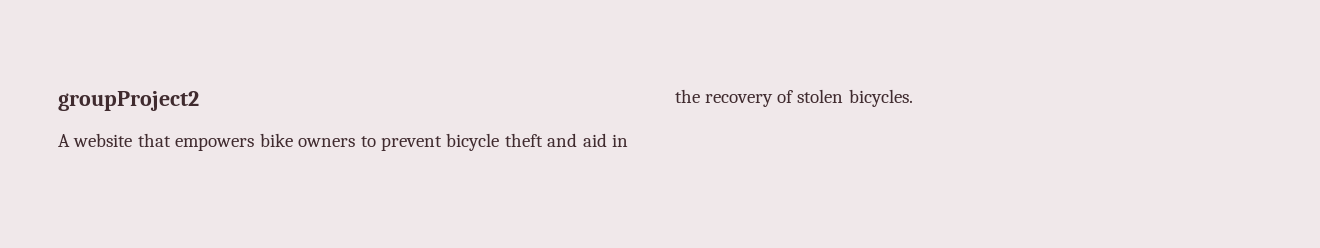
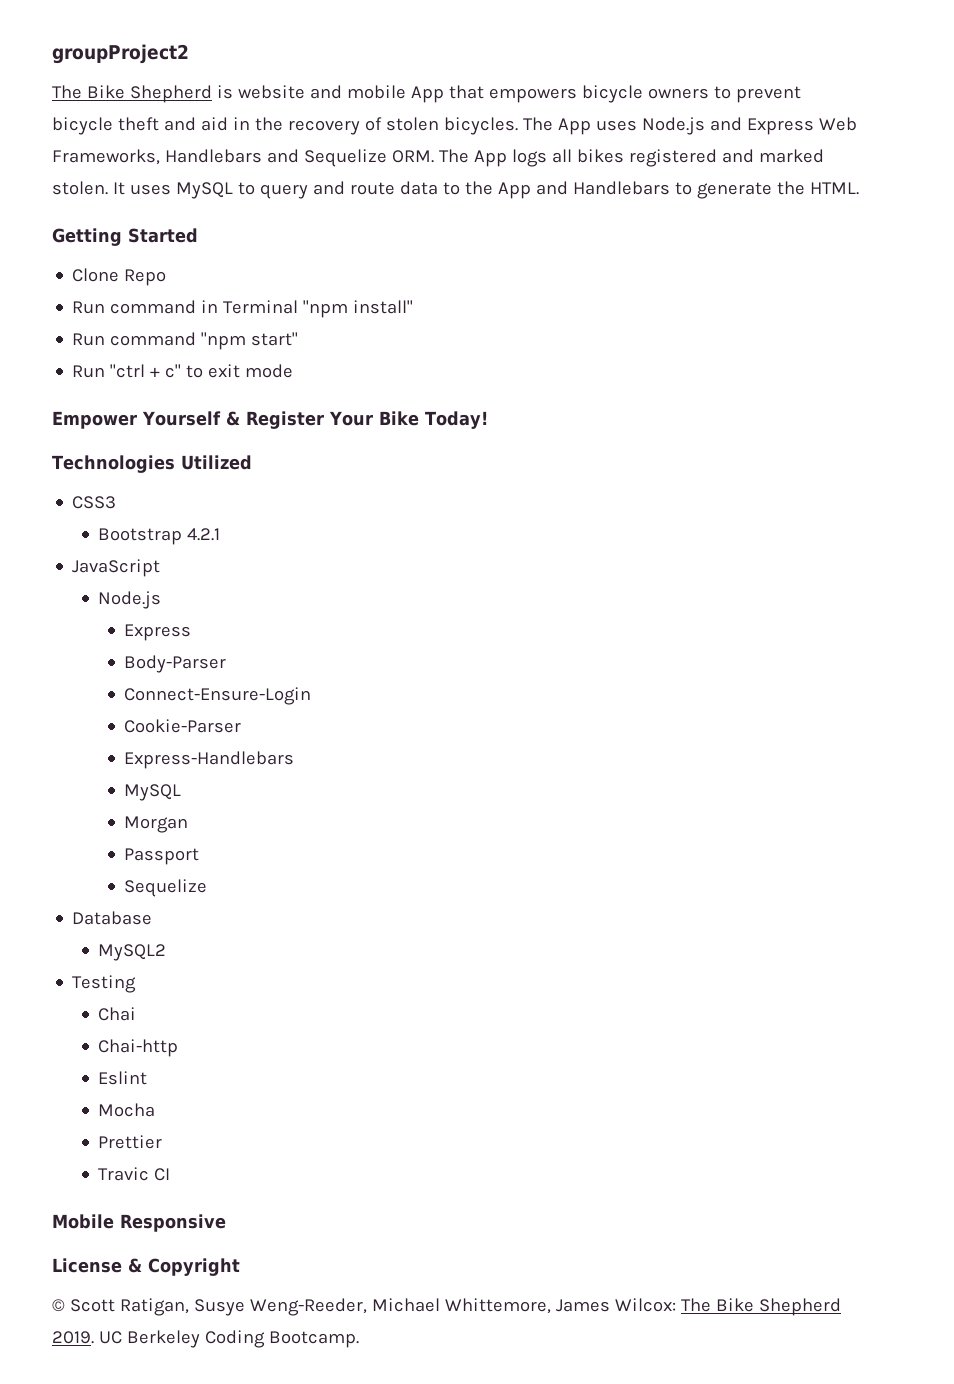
- A website that empowers bike owners to prevent bicycle theft and aid in the recovery of stolen bicycles.
+ The Bike Shepherd is website and mobile App that empowers bicycle owners to prevent bicycle theft and aid in the recovery of stolen bicycles.
+ The App uses Node.js and Express Web Frameworks, Handlebars and Sequelize ORM. The App logs all bikes registered and marked stolen. It uses MySQL to query and route data to the App and Handlebars to generate the HTML.
+ Getting Started
+ Clone Repo
+ Run command in Terminal "npm install"
+ Run command "npm start"
+ Run "ctrl + c" to exit mode
+ Empower Yourself & Register Your Bike Today!
+ Technologies Utilized
+ CSS3
+ Bootstrap 4.2.1
+ JavaScript
+ Node.js
+ Express
+ Body-Parser
+ Connect-Ensure-Login
+ Cookie-Parser
+ Express-Handlebars
+ MySQL
+ Morgan
+ Passport
+ Sequelize
+ Database
+ MySQL2
+ Testing
+ Chai
+ Chai-http
+ Eslint
+ Mocha
+ Prettier
+ Travic CI
+ Mobile Responsive
+ License & Copyright
+ © Scott Ratigan, Susye Weng-Reeder, Michael Whittemore, James Wilcox: The Bike Shepherd 2019. UC Berkeley Coding Bootcamp.

